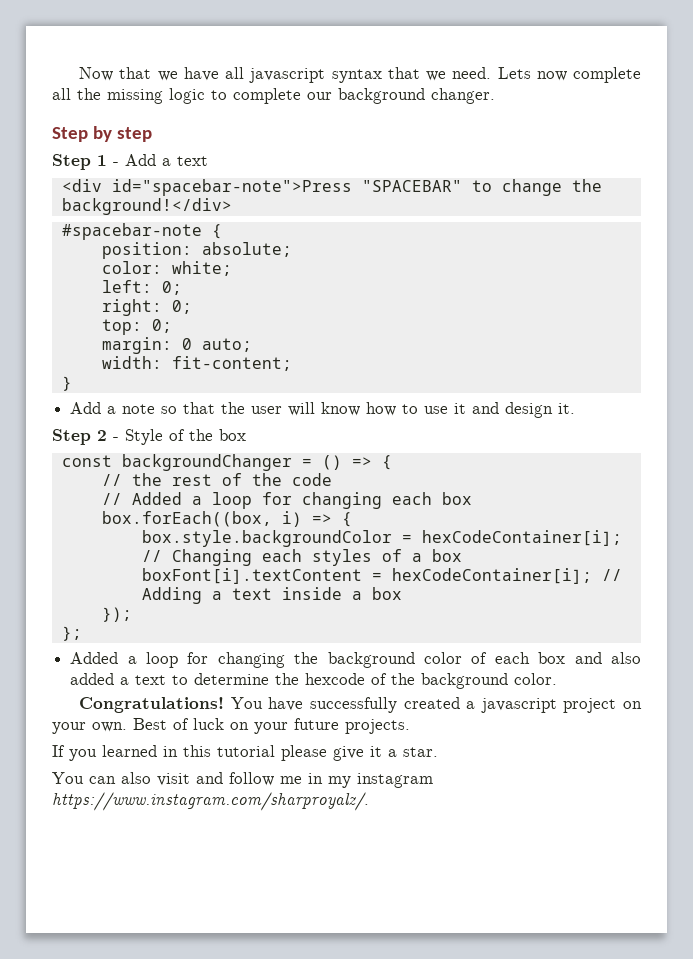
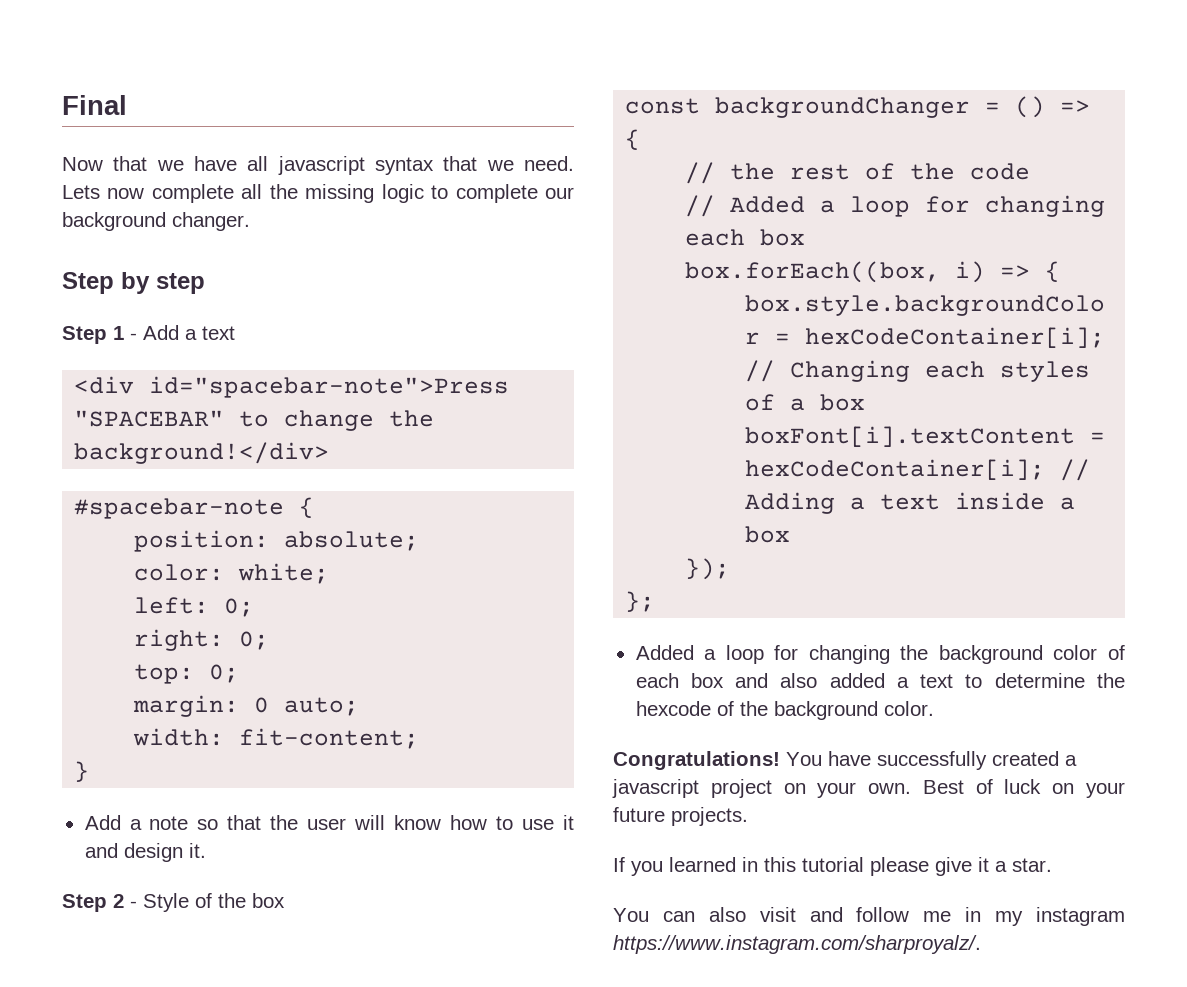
+ Final

